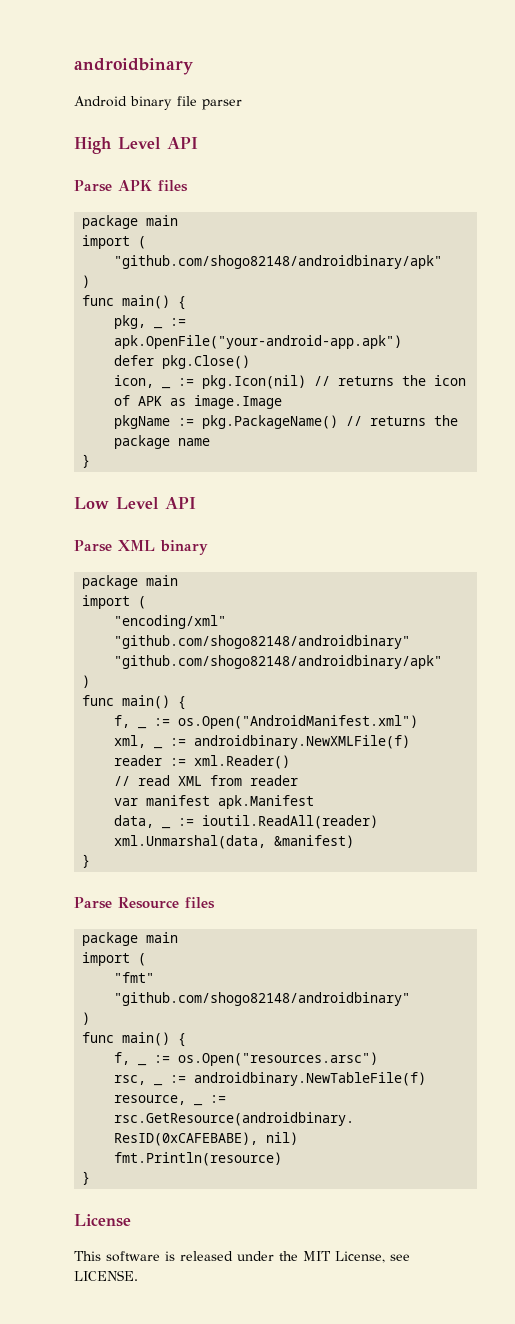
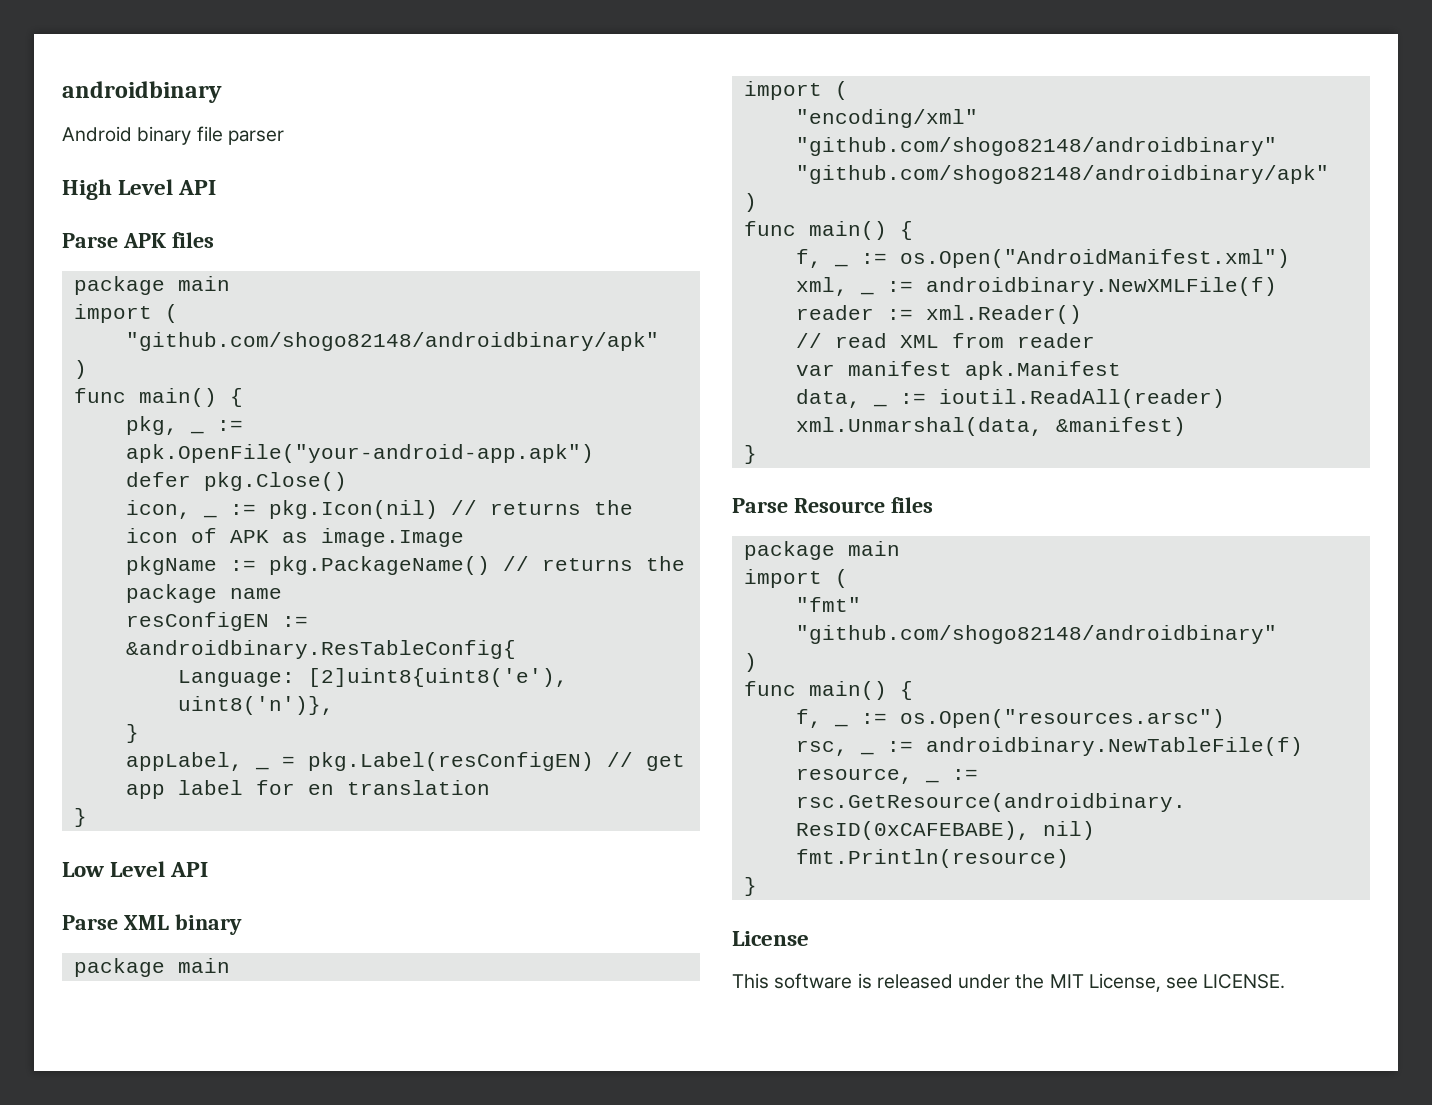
+ resConfigEN := &androidbinary.ResTableConfig{
+ Language: [2]uint8{uint8('e'), uint8('n')},
+ }
+ appLabel, _ = pkg.Label(resConfigEN) // get app label for en translation

